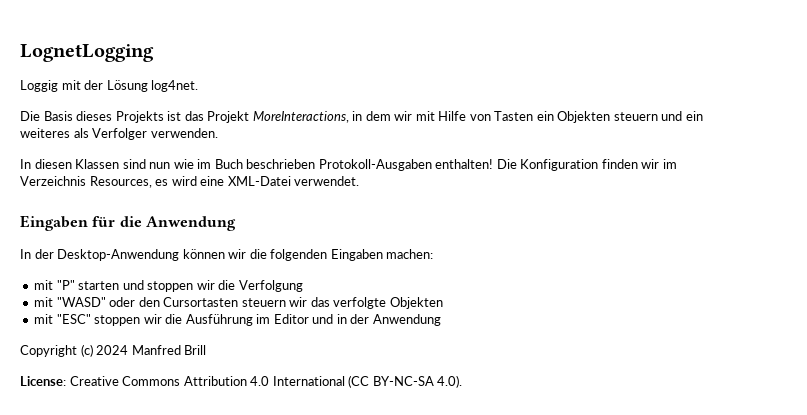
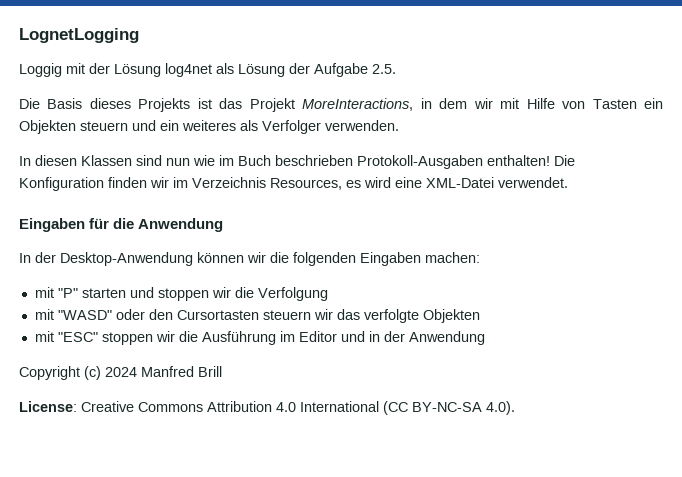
- Loggig mit der Lösung log4net.
+ Loggig mit der Lösung log4net als Lösung der Aufgabe 2.5.

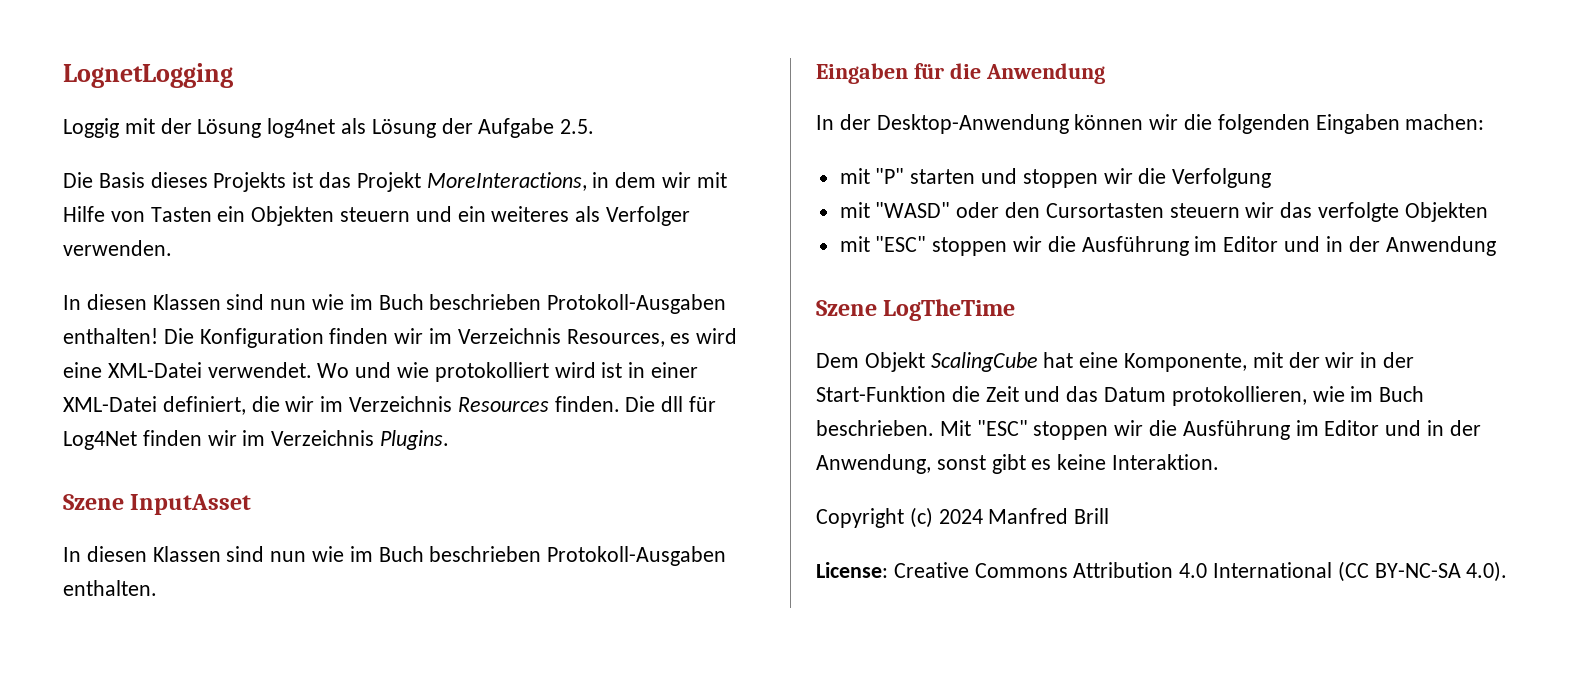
+ Wo und wie protokolliert wird ist in einer XML-Datei definiert, die wir im Verzeichnis Resources finden. Die dll für Log4Net finden wir im Verzeichnis Plugins.
+ Szene InputAsset
+ In diesen Klassen sind nun wie im Buch beschrieben Protokoll-Ausgaben enthalten.
+ Szene LogTheTime
+ Dem Objekt ScalingCube hat eine Komponente, mit der wir in der Start-Funktion die Zeit und das Datum protokollieren, wie im Buch beschrieben. Mit "ESC" stoppen wir die Ausführung im Editor und in der Anwendung, sonst gibt es keine Interaktion.

